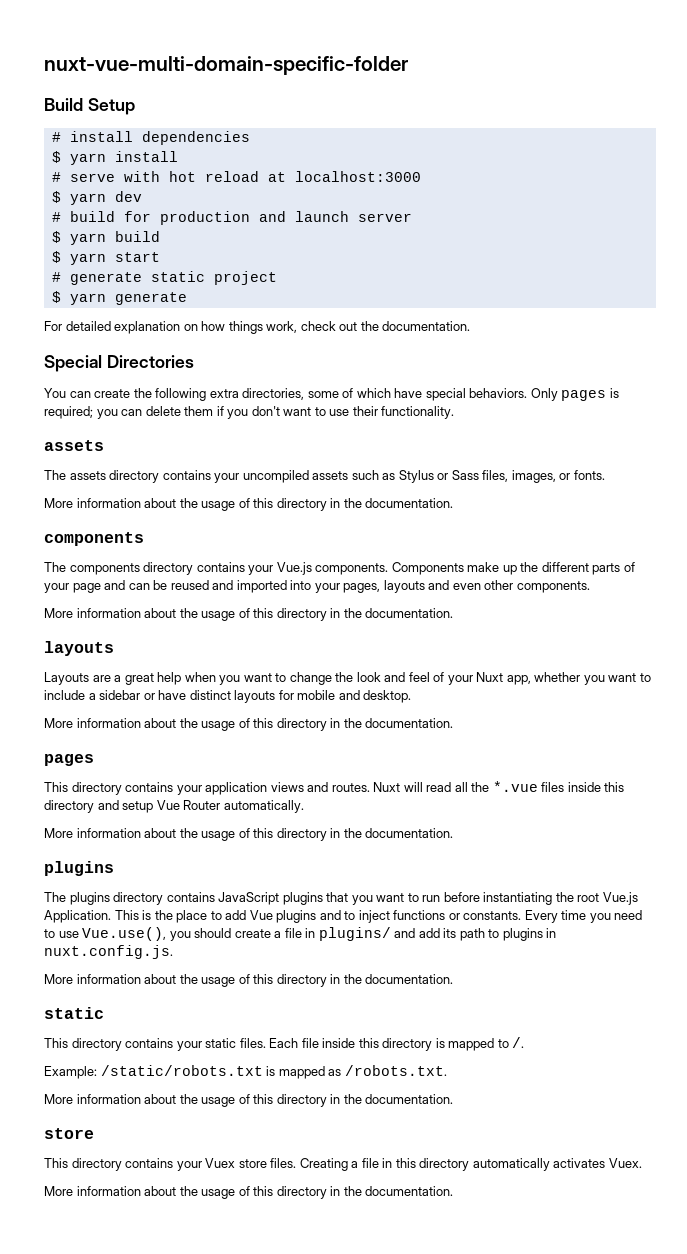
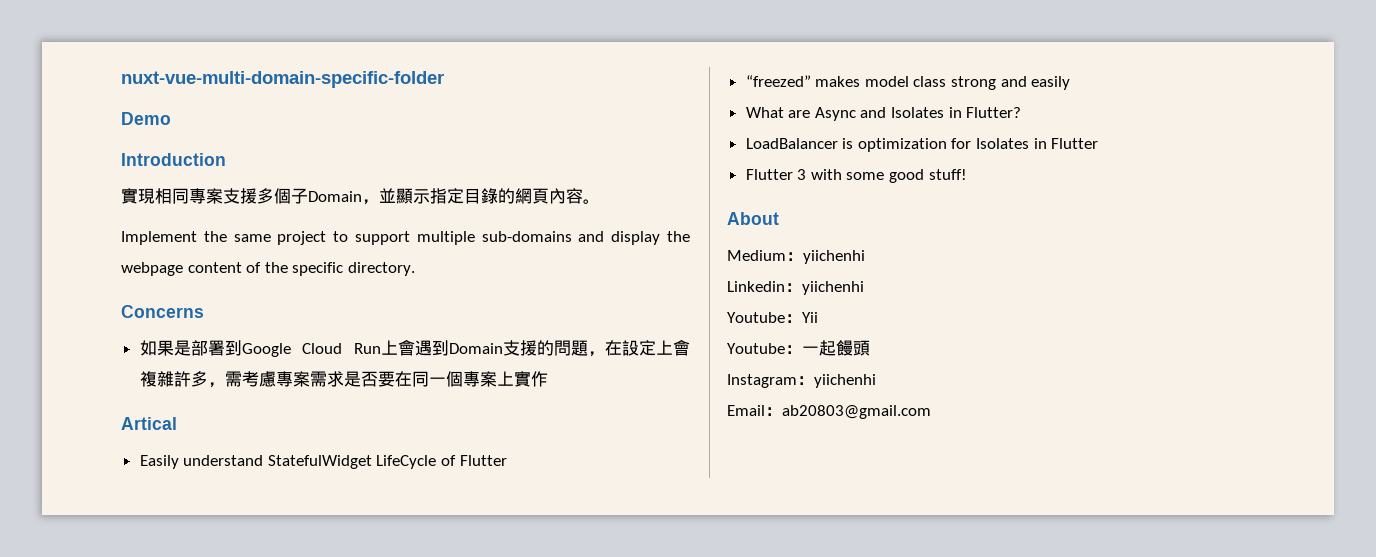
- Build Setup
- # install dependencies
- $ yarn install
- # serve with hot reload at localhost:3000
- $ yarn dev
- # build for production and launch server
- $ yarn build
- $ yarn start
- # generate static project
- $ yarn generate
- For detailed explanation on how things work, check out the documentation.
- Special Directories
- You can create the following extra directories, some of which have special behaviors. Only pages is required; you can delete them if you don't want to use their functionality.
- assets
- The assets directory contains your uncompiled assets such as Stylus or Sass files, images, or fonts.
- More information about the usage of this directory in the documentation.
- components
- The components directory contains your Vue.js components. Components make up the different parts of your page and can be reused and imported into your pages, layouts and even other components.
- More information about the usage of this directory in the documentation.
- layouts
- Layouts are a great help when you want to change the look and feel of your Nuxt app, whether you want to include a sidebar or have distinct layouts for mobile and desktop.
- More information about the usage of this directory in the documentation.
- pages
- This directory contains your application views and routes. Nuxt will read all the *.vue files inside this directory and setup Vue Router automatically.
- More information about the usage of this directory in the documentation.
- plugins
- The plugins directory contains JavaScript plugins that you want to run before instantiating the root Vue.js Application. This is the place to add Vue plugins and to inject functions or constants. Every time you need to use Vue.use(), you should create a file in plugins/ and add its path to plugins in nuxt.config.js.
- More information about the usage of this directory in the documentation.
- static
- This directory contains your static files. Each file inside this directory is mapped to /.
- Example: /static/robots.txt is mapped as /robots.txt.
- More information about the usage of this directory in the documentation.
- store
- This directory contains your Vuex store files. Creating a file in this directory automatically activates Vuex.
- More information about the usage of this directory in the documentation.
+ Demo
+ Introduction
+ 實現相同專案支援多個子Domain，並顯示指定目錄的網頁內容。
+ Implement the same project to support multiple sub-domains and display the webpage content of the specific directory.
+ Concerns
+ 如果是部署到Google Cloud Run上會遇到Domain支援的問題，在設定上會複雜許多，需考慮專案需求是否要在同一個專案上實作
+ Artical
+ Easily understand StatefulWidget LifeCycle of Flutter
+ “freezed” makes model class strong and easily
+ What are Async and Isolates in Flutter?
+ LoadBalancer is optimization for Isolates in Flutter
+ Flutter 3 with some good stuff!
+ About
+ Medium：yiichenhi
+ Linkedin：yiichenhi
+ Youtube：Yii
+ Youtube：一起饅頭
+ Instagram：yiichenhi
+ Email：ab20803@gmail.com

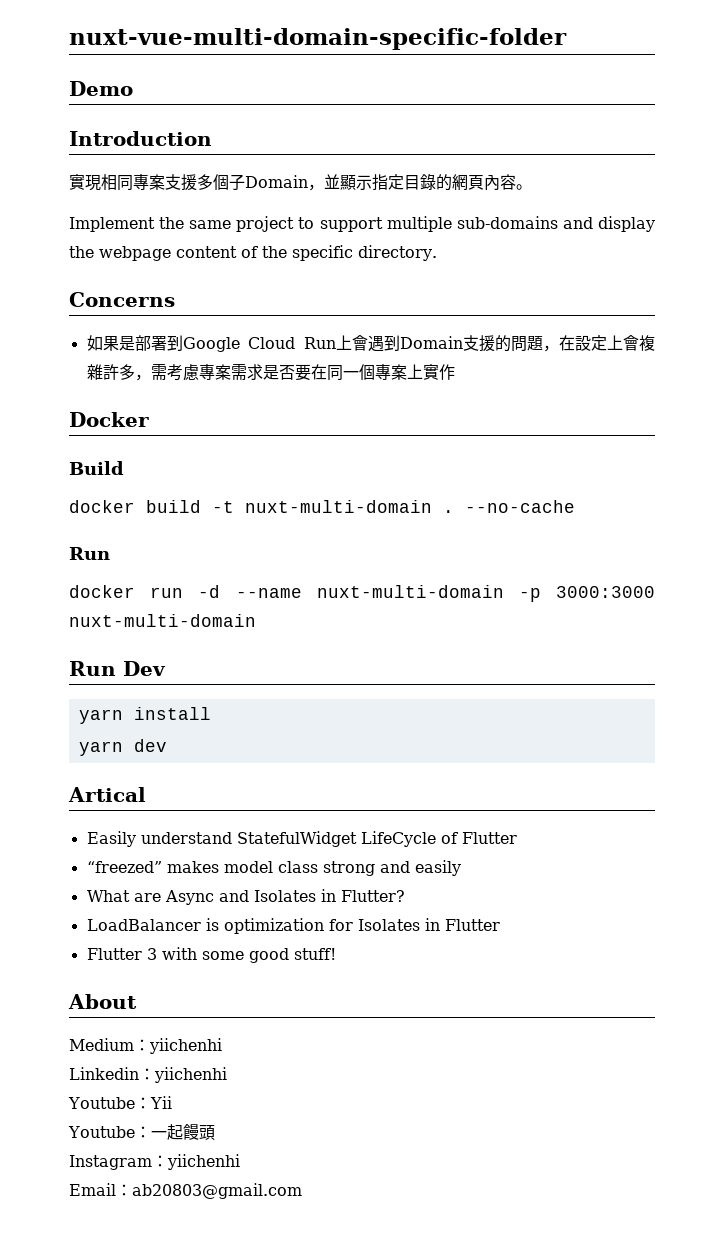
+ Docker
+ Build
+ docker build -t nuxt-multi-domain . --no-cache
+ Run
+ docker run -d --name nuxt-multi-domain -p 3000:3000 nuxt-multi-domain
+ Run Dev
+ yarn install
+ yarn dev

